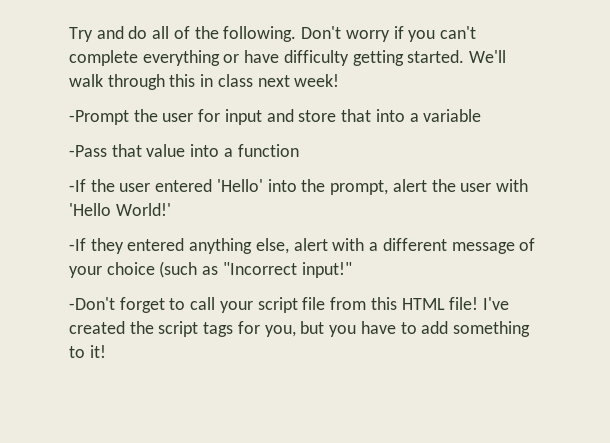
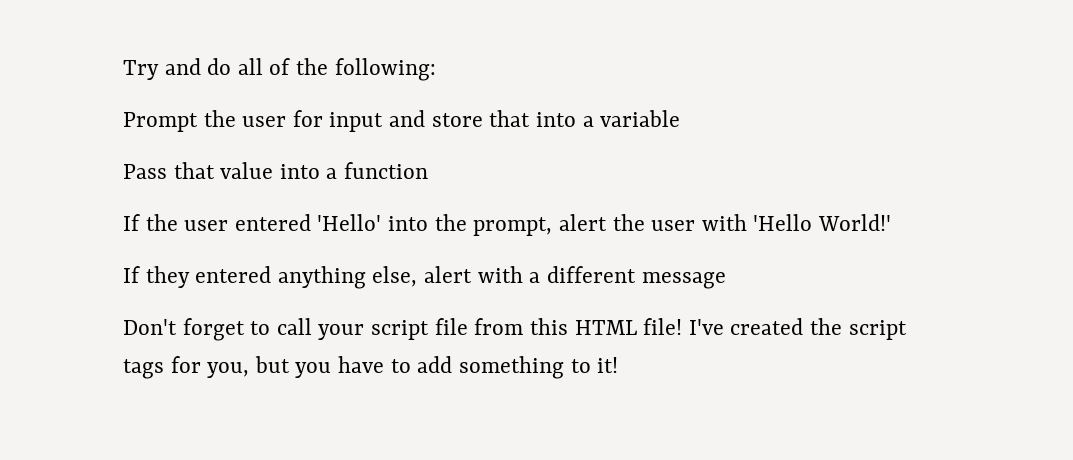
- Try and do all of the following. Don't worry if you can't complete everything or have difficulty getting started. We'll walk through this in class next week!
- -Prompt the user for input and store that into a variable
+ Try and do all of the following:
+ Prompt the user for input and store that into a variable
- -Pass that value into a function
+ Pass that value into a function
- -If the user entered 'Hello' into the prompt, alert the user with 'Hello World!'
+ If the user entered 'Hello' into the prompt, alert the user with 'Hello World!'
- -If they entered anything else, alert with a different message of your choice (such as "Incorrect input!"
- -Don't forget to call your script file from this HTML file!
+ If they entered anything else, alert with a different message
+ Don't forget to call your script file from this HTML file!

